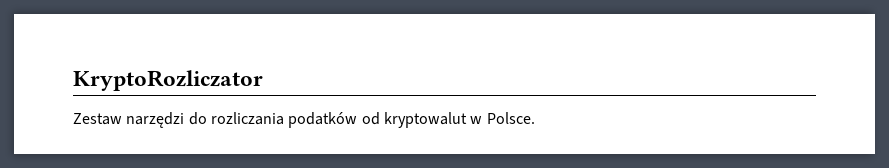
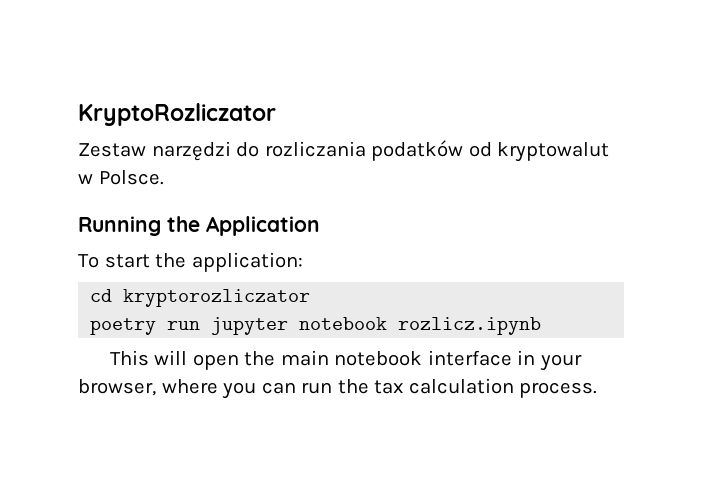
+ Running the Application
+ To start the application:
+ cd kryptorozliczator
+ poetry run jupyter notebook rozlicz.ipynb
+ This will open the main notebook interface in your browser, where you can run the tax calculation process.

